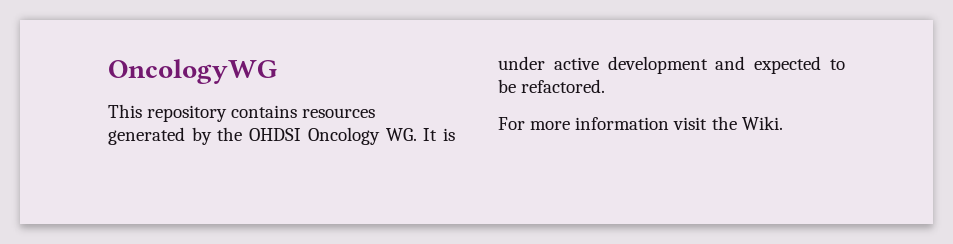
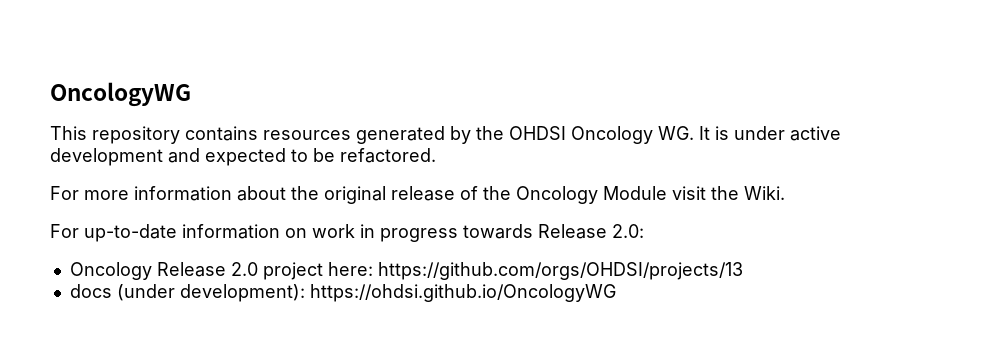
- For more information visit the Wiki.
+ For more information about the original release of the Oncology Module visit the Wiki.
+ For up-to-date information on work in progress towards Release 2.0:
+ Oncology Release 2.0 project here: https://github.com/orgs/OHDSI/projects/13
+ docs (under development): https://ohdsi.github.io/OncologyWG

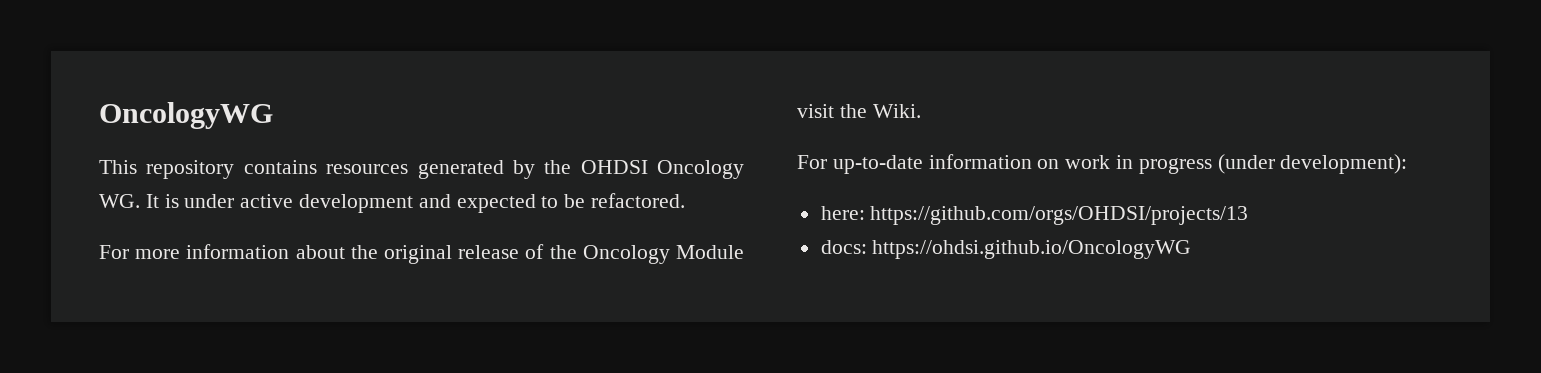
- For up-to-date information on work in progress towards Release 2.0:
- Oncology Release 2.0 project here: https://github.com/orgs/OHDSI/projects/13
+ For up-to-date information on work in progress (under development):
+ here: https://github.com/orgs/OHDSI/projects/13
- docs (under development): https://ohdsi.github.io/OncologyWG
+ docs: https://ohdsi.github.io/OncologyWG

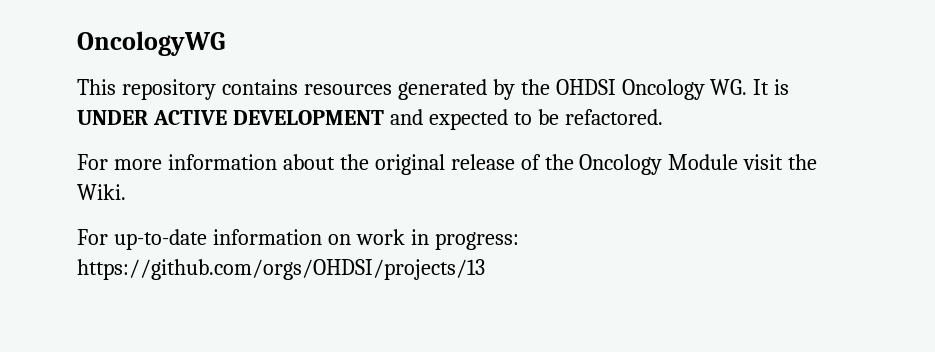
- This repository contains resources generated by the OHDSI Oncology WG. It is under active development and expected to be refactored.
+ This repository contains resources generated by the OHDSI Oncology WG. It is UNDER ACTIVE DEVELOPMENT and expected to be refactored.
- For up-to-date information on work in progress (under development):
- here: https://github.com/orgs/OHDSI/projects/13
+ For up-to-date information on work in progress: https://github.com/orgs/OHDSI/projects/13
- docs: https://ohdsi.github.io/OncologyWG

